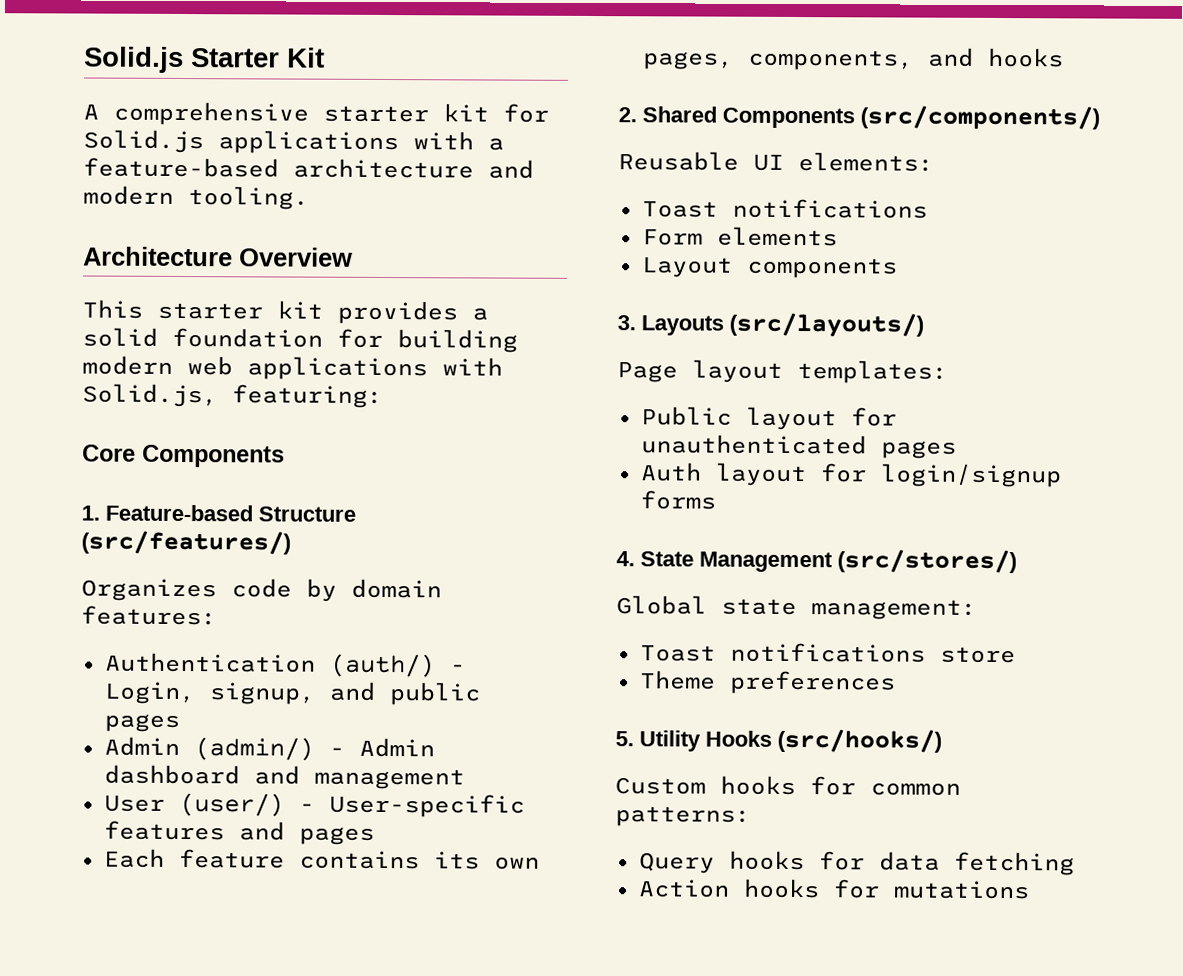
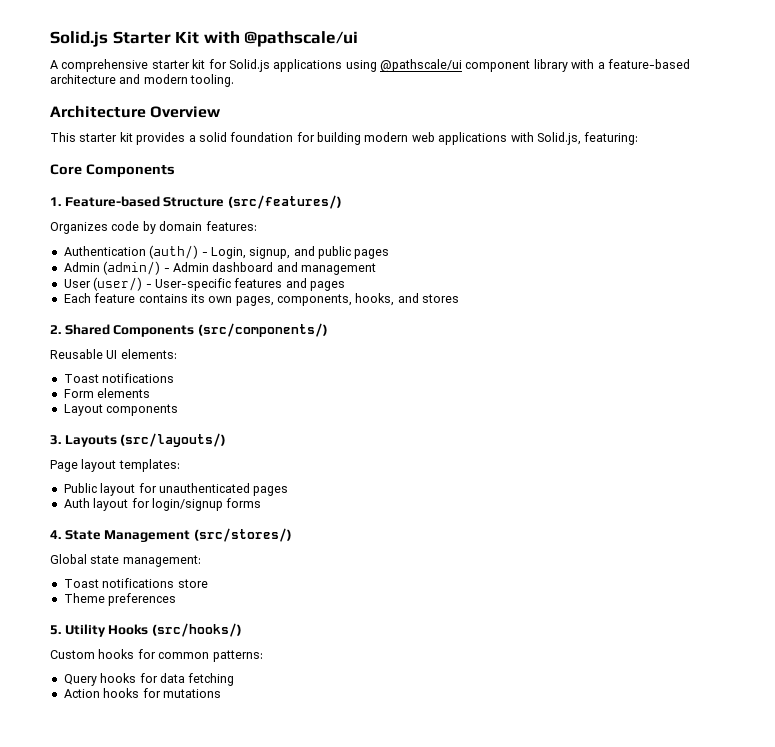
- Solid.js Starter Kit
+ Solid.js Starter Kit with @pathscale/ui
- A comprehensive starter kit for Solid.js applications with a feature-based architecture and modern tooling.
+ A comprehensive starter kit for Solid.js applications using @pathscale/ui component library with a feature-based architecture and modern tooling.
- Each feature contains its own pages, components, and hooks
+ Each feature contains its own pages, components, hooks, and stores

